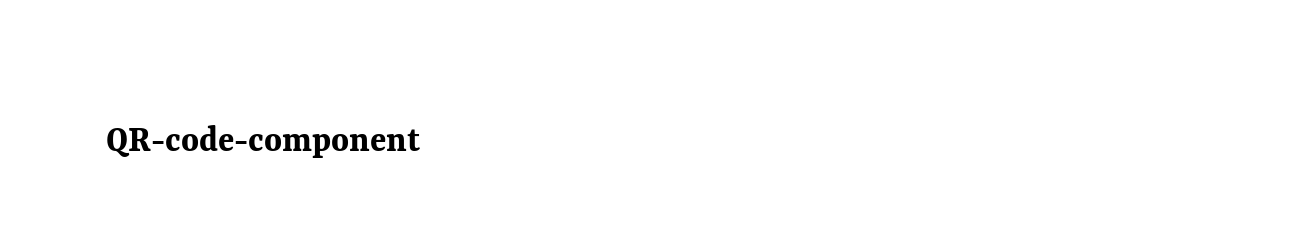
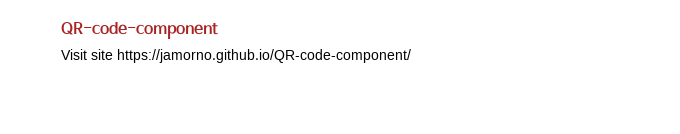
+ Visit site https://jamorno.github.io/QR-code-component/

